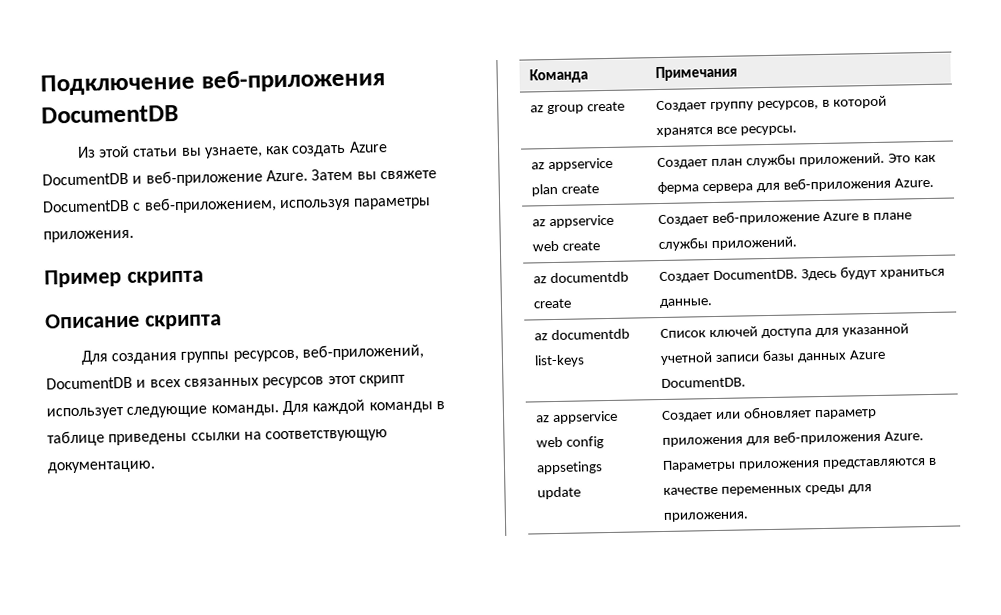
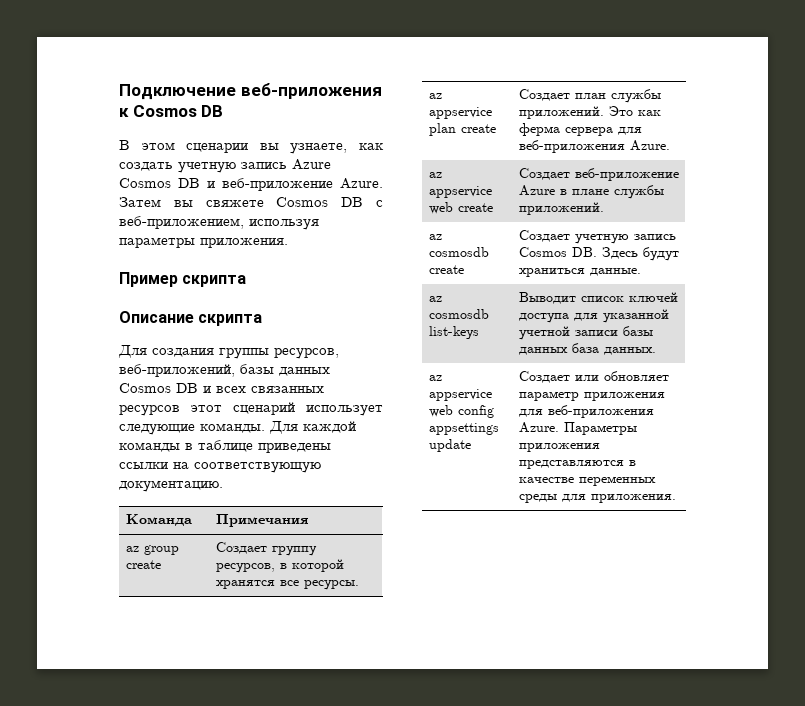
- Подключение веб-приложения DocumentDB
- Из этой статьи вы узнаете, как создать Azure DocumentDB и веб-приложение Azure.
+ Подключение веб-приложения к Cosmos DB
+ В этом сценарии вы узнаете, как создать учетную запись Azure Cosmos DB и веб-приложение Azure.
- Затем вы свяжете DocumentDB с веб-приложением, используя параметры приложения.
+ Затем вы свяжете Cosmos DB с веб-приложением, используя параметры приложения.
- Для создания группы ресурсов, веб-приложений, DocumentDB и всех связанных ресурсов этот скрипт использует следующие команды.
+ Для создания группы ресурсов, веб-приложений, базы данных Cosmos DB и всех связанных ресурсов этот сценарий использует следующие команды.
- az documentdb create | Создает DocumentDB. Здесь будут храниться данные.
+ az cosmosdb create | Создает учетную запись Cosmos DB. Здесь будут храниться данные.
- az documentdb list-keys | Список ключей доступа для указанной учетной записи базы данных Azure DocumentDB.
+ az cosmosdb list-keys | Выводит список ключей доступа для указанной учетной записи базы данных база данных.
- az appservice web config appsetings update | Создает или обновляет параметр приложения для веб-приложения Azure. Параметры приложения представляются в качестве переменных среды для приложения.
+ az appservice web config appsettings update | Создает или обновляет параметр приложения для веб-приложения Azure. Параметры приложения представляются в качестве переменных среды для приложения.

